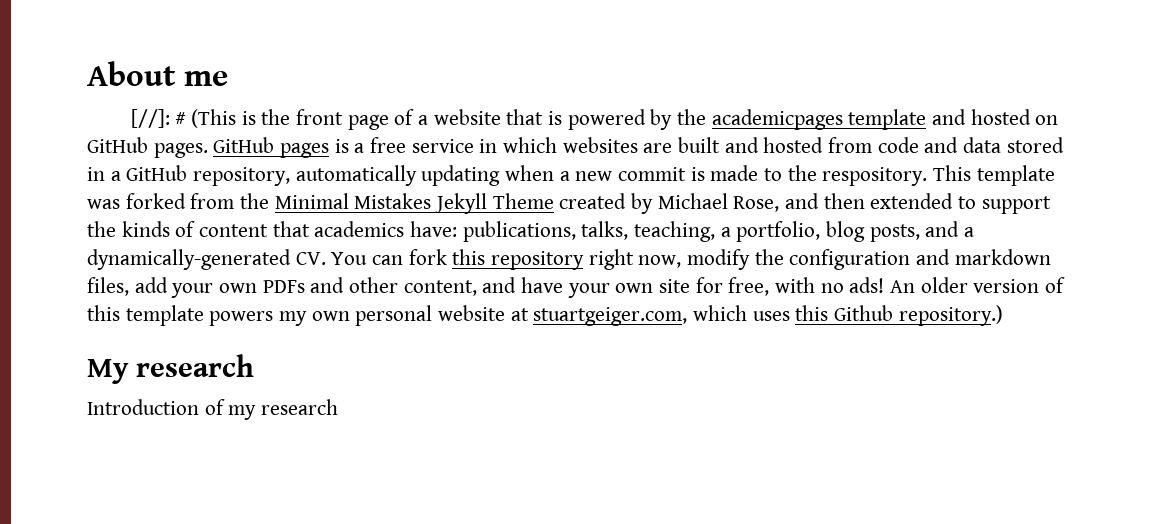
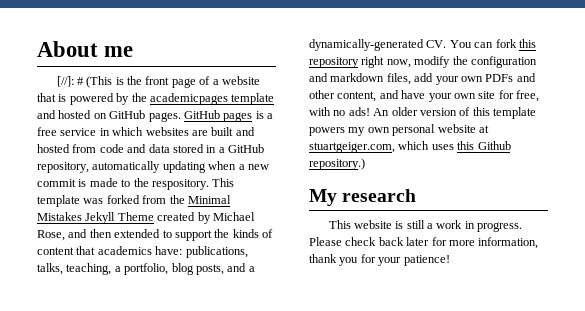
- Introduction of my research
+ This website is still a work in progress. Please check back later for more information, thank you for your patience!

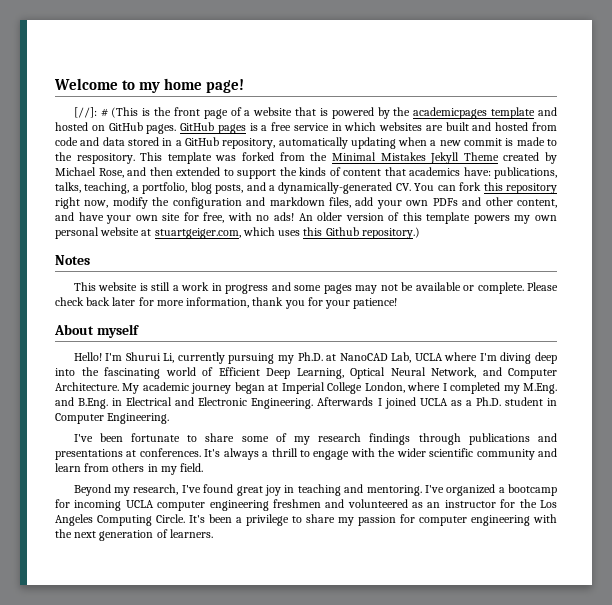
- About me
+ Welcome to my home page!
- My research
+ Notes
- This website is still a work in progress.
+ This website is still a work in progress and some pages may not be available or complete.
+ About myself
+ Hello! I'm Shurui Li, currently pursuing my Ph.D. at NanoCAD Lab, UCLA where I'm diving deep into the fascinating world of Efficient Deep Learning, Optical Neural Network, and Computer Architecture. My academic journey began at Imperial College London, where I completed my M.Eng. and B.Eng. in Electrical and Electronic Engineering. Afterwards I joined UCLA as a Ph.D. student in Computer Engineering.
+ I've been fortunate to share some of my research findings through publications and presentations at conferences. It's always a thrill to engage with the wider scientific community and learn from others in my field.
+ Beyond my research, I've found great joy in teaching and mentoring. I've organized a bootcamp for incoming UCLA computer engineering freshmen and volunteered as an instructor for the Los Angeles Computing Circle. It's been a privilege to share my passion for computer engineering with the next generation of learners.

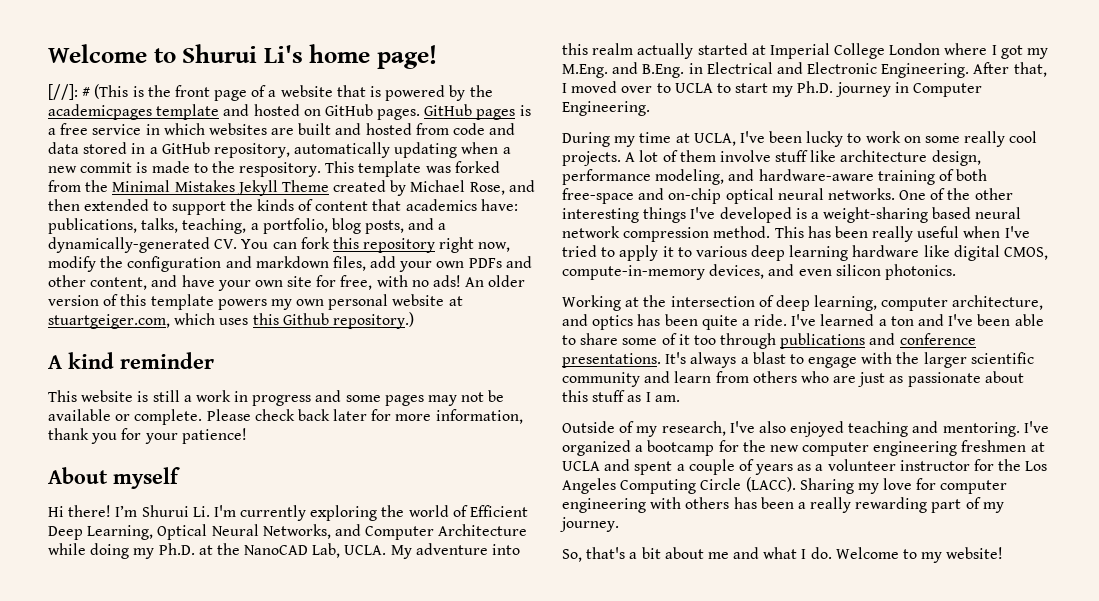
- Welcome to my home page!
+ Welcome to Shurui Li's home page!
- Notes
+ A kind reminder
- Hello! I'm Shurui Li, currently pursuing my Ph.D. at NanoCAD Lab, UCLA where I'm diving deep into the fascinating world of Efficient Deep Learning, Optical Neural Network, and Computer Architecture. My academic journey began at Imperial College London, where I completed my M.Eng. and B.Eng. in Electrical and Electronic Engineering.
+ Hi there! I’m Shurui Li. I'm currently exploring the world of Efficient Deep Learning, Optical Neural Networks, and Computer Architecture while doing my Ph.D. at the NanoCAD Lab, UCLA. My adventure into this realm actually started at Imperial College London where I got my M.Eng. and B.Eng. in Electrical and Electronic Engineering.
- Afterwards I joined UCLA as a Ph.D. student in Computer Engineering.
- I've been fortunate to share some of my research findings through publications and presentations at conferences.
+ After that, I moved over to UCLA to start my Ph.D. journey in Computer Engineering.
+ During my time at UCLA, I've been lucky to work on some really cool projects. A lot of them involve stuff like architecture design, performance modeling, and hardware-aware training of both free-space and on-chip optical neural networks. One of the other interesting things I've developed is a weight-sharing based neural network compression method. This has been really useful when I've tried to apply it to various deep learning hardware like digital CMOS, compute-in-memory devices, and even silicon photonics.
+ Working at the intersection of deep learning, computer architecture, and optics has been quite a ride. I've learned a ton and I've been able to share some of it too through publications and conference presentations.
- It's always a thrill to engage with the wider scientific community and learn from others in my field.
- Beyond my research, I've found great joy in teaching and mentoring.
+ It's always a blast to engage with the larger scientific community and learn from others who are just as passionate about this stuff as I am.
+ Outside of my research, I've also enjoyed teaching and mentoring.
- I've organized a bootcamp for incoming UCLA computer engineering freshmen and volunteered as an instructor for the Los Angeles Computing Circle. It's been a privilege to share my passion for computer engineering with the next generation of learners.
+ I've organized a bootcamp for the new computer engineering freshmen at UCLA and spent a couple of years as a volunteer instructor for the Los Angeles Computing Circle (LACC). Sharing my love for computer engineering with others has been a really rewarding part of my journey.
+ So, that's a bit about me and what I do. Welcome to my website!

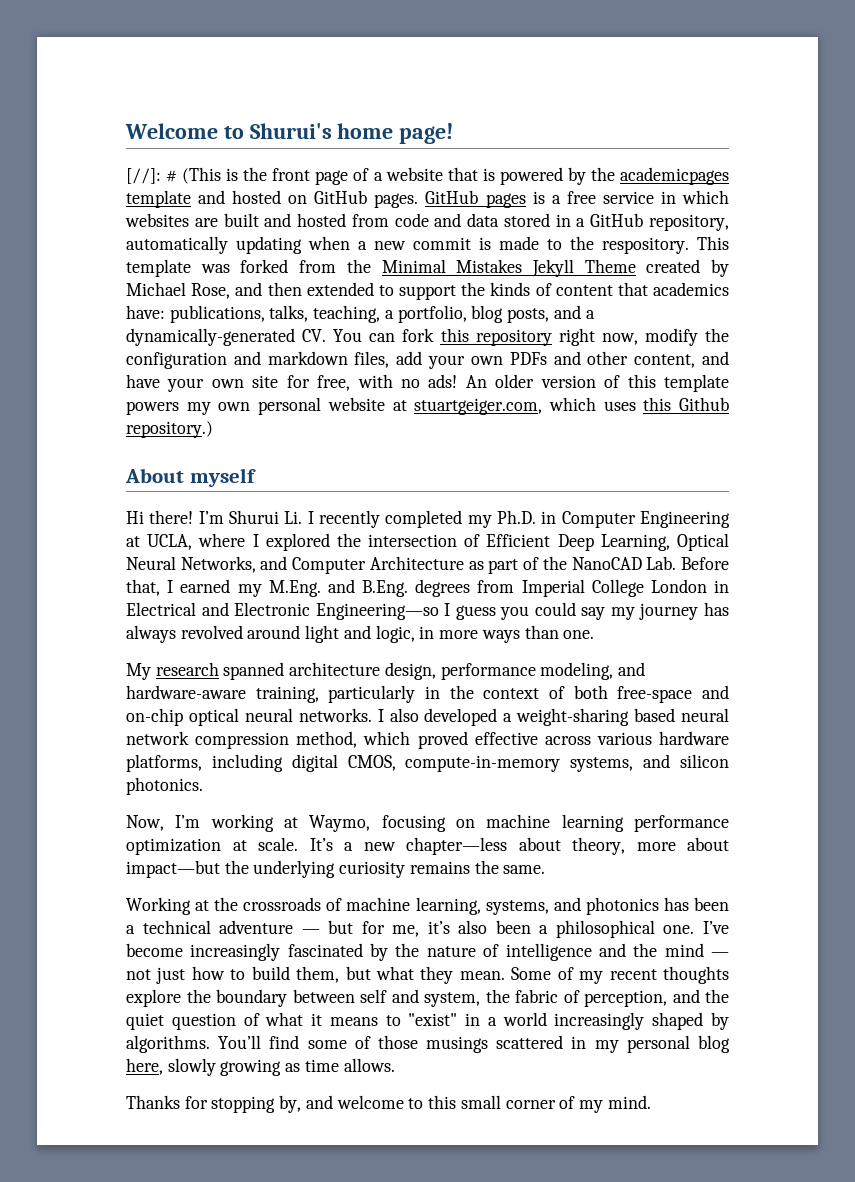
- Welcome to Shurui Li's home page!
+ Welcome to Shurui's home page!
- A kind reminder
- This website is still a work in progress and some pages may not be available or complete. Please check back later for more information, thank you for your patience!
- I’m Shurui Li. I'm currently exploring the world of Efficient Deep Learning, Optical Neural Networks, and Computer Architecture while doing my Ph.D. at the NanoCAD Lab, UCLA. My adventure into this realm actually started at Imperial College London where I got my M.Eng. and B.Eng. in Electrical and Electronic Engineering. After that, I moved over to UCLA to start my Ph.D. journey in Computer Engineering.
- During my time at UCLA, I've been lucky to work on some really cool projects. A lot of them involve stuff like architecture design, performance modeling, and hardware-aware training of both free-space and on-chip optical neural networks.
+ I’m Shurui Li. I recently completed my Ph.D. in Computer Engineering at UCLA, where I explored the intersection of Efficient Deep Learning, Optical Neural Networks, and Computer Architecture as part of the NanoCAD Lab. Before that, I earned my M.Eng. and B.Eng. degrees from Imperial College London in Electrical and Electronic Engineering—so I guess you could say my journey has always revolved around light and logic, in more ways than one.
+ My research spanned architecture design, performance modeling, and hardware-aware training, particularly in the context of both free-space and on-chip optical neural networks.
- One of the other interesting things I've developed is a weight-sharing based neural network compression method. This has been really useful when I've tried to apply it to various deep learning hardware like digital CMOS, compute-in-memory devices, and even silicon photonics.
- Working at the intersection of deep learning, computer architecture, and optics has been quite a ride. I've learned a ton and I've been able to share some of it too through publications and conference presentations. It's always a blast to engage with the larger scientific community and learn from others who are just as passionate about this stuff as I am.
- Outside of my research, I've also enjoyed teaching and mentoring. I've organized a bootcamp for the new computer engineering freshmen at UCLA and spent a couple of years as a volunteer instructor for the Los Angeles Computing Circle (LACC). Sharing my love for computer engineering with others has been a really rewarding part of my journey.
- So, that's a bit about me and what I do. Welcome to my website!
+ I also developed a weight-sharing based neural network compression method, which proved effective across various hardware platforms, including digital CMOS, compute-in-memory systems, and silicon photonics.
+ Now, I’m working at Waymo, focusing on machine learning performance optimization at scale. It’s a new chapter—less about theory, more about impact—but the underlying curiosity remains the same.
+ Working at the crossroads of machine learning, systems, and photonics has been a technical adventure — but for me, it’s also been a philosophical one. I’ve become increasingly fascinated by the nature of intelligence and the mind — not just how to build them, but what they mean. Some of my recent thoughts explore the boundary between self and system, the fabric of perception, and the quiet question of what it means to "exist" in a world increasingly shaped by algorithms. You’ll find some of those musings scattered in my personal blog here, slowly growing as time allows.
+ Thanks for stopping by, and welcome to this small corner of my mind.

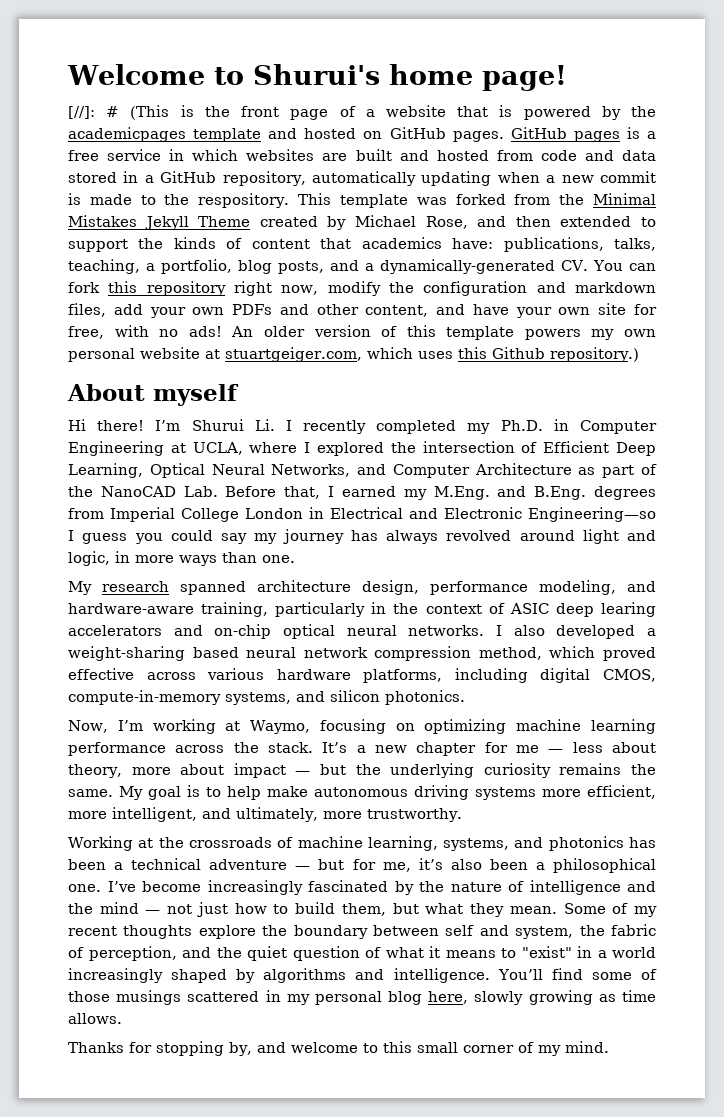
- My research spanned architecture design, performance modeling, and hardware-aware training, particularly in the context of both free-space and on-chip optical neural networks.
+ My research spanned architecture design, performance modeling, and hardware-aware training, particularly in the context of ASIC deep learing accelerators and on-chip optical neural networks.
- Now, I’m working at Waymo, focusing on machine learning performance optimization at scale. It’s a new chapter—less about theory, more about impact—but the underlying curiosity remains the same.
+ Now, I’m working at Waymo, focusing on optimizing machine learning performance across the stack. It’s a new chapter for me — less about theory, more about impact — but the underlying curiosity remains the same. My goal is to help make autonomous driving systems more efficient, more intelligent, and ultimately, more trustworthy.
- Some of my recent thoughts explore the boundary between self and system, the fabric of perception, and the quiet question of what it means to "exist" in a world increasingly shaped by algorithms.
+ Some of my recent thoughts explore the boundary between self and system, the fabric of perception, and the quiet question of what it means to "exist" in a world increasingly shaped by algorithms and intelligence.

